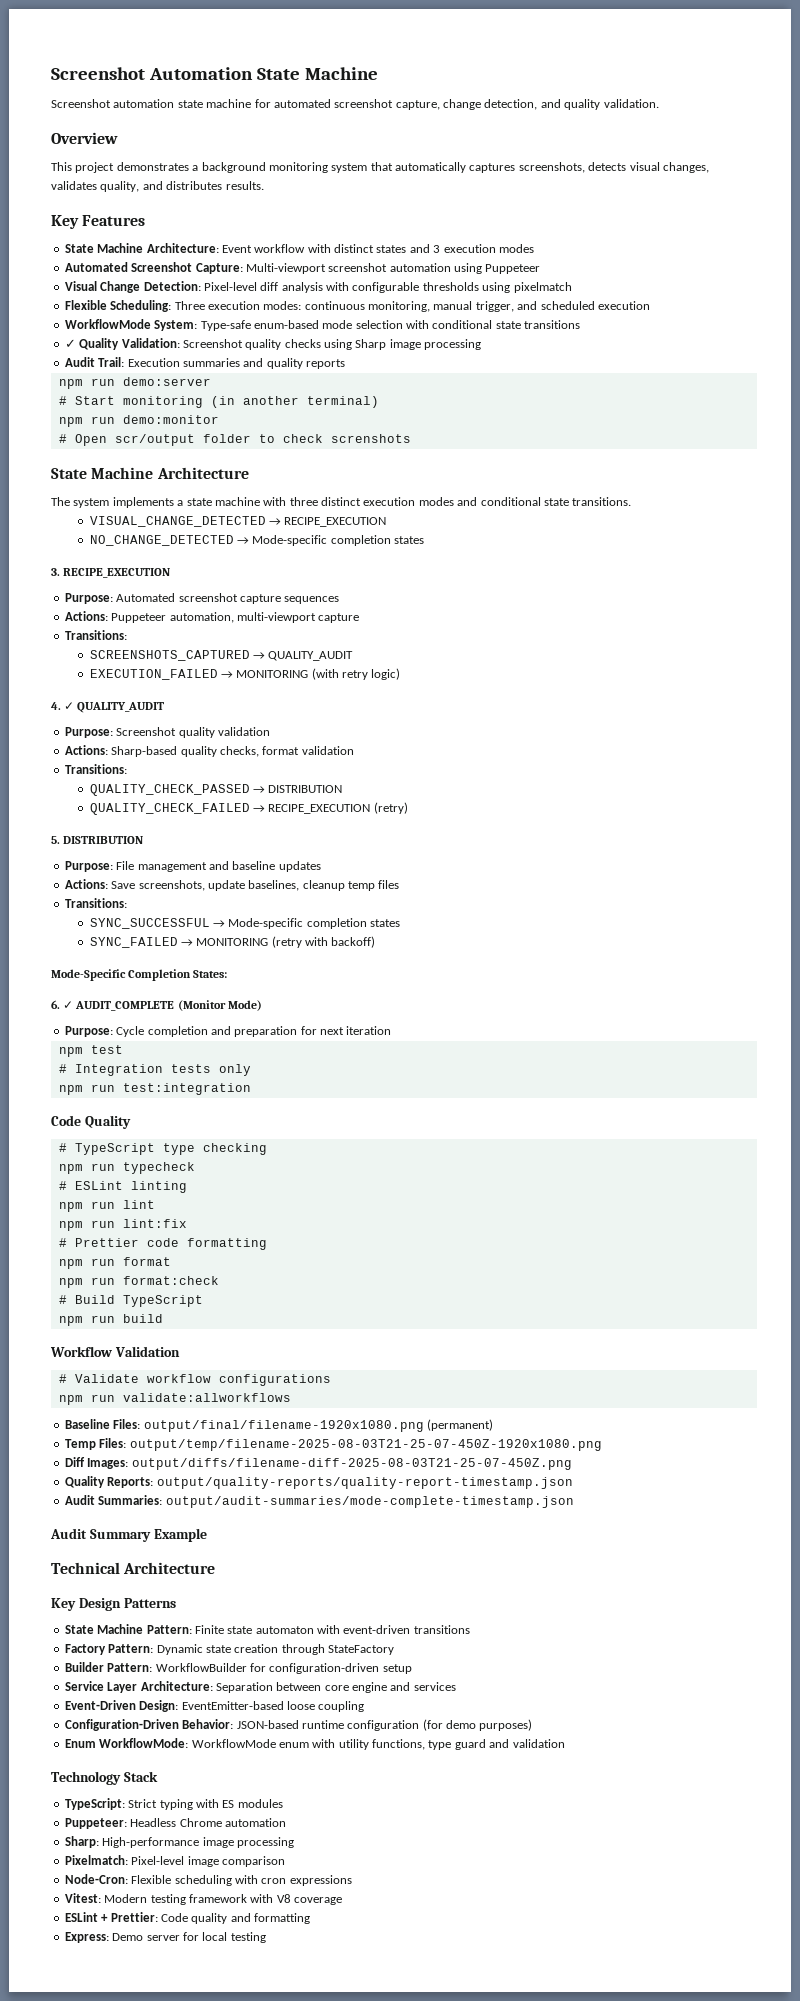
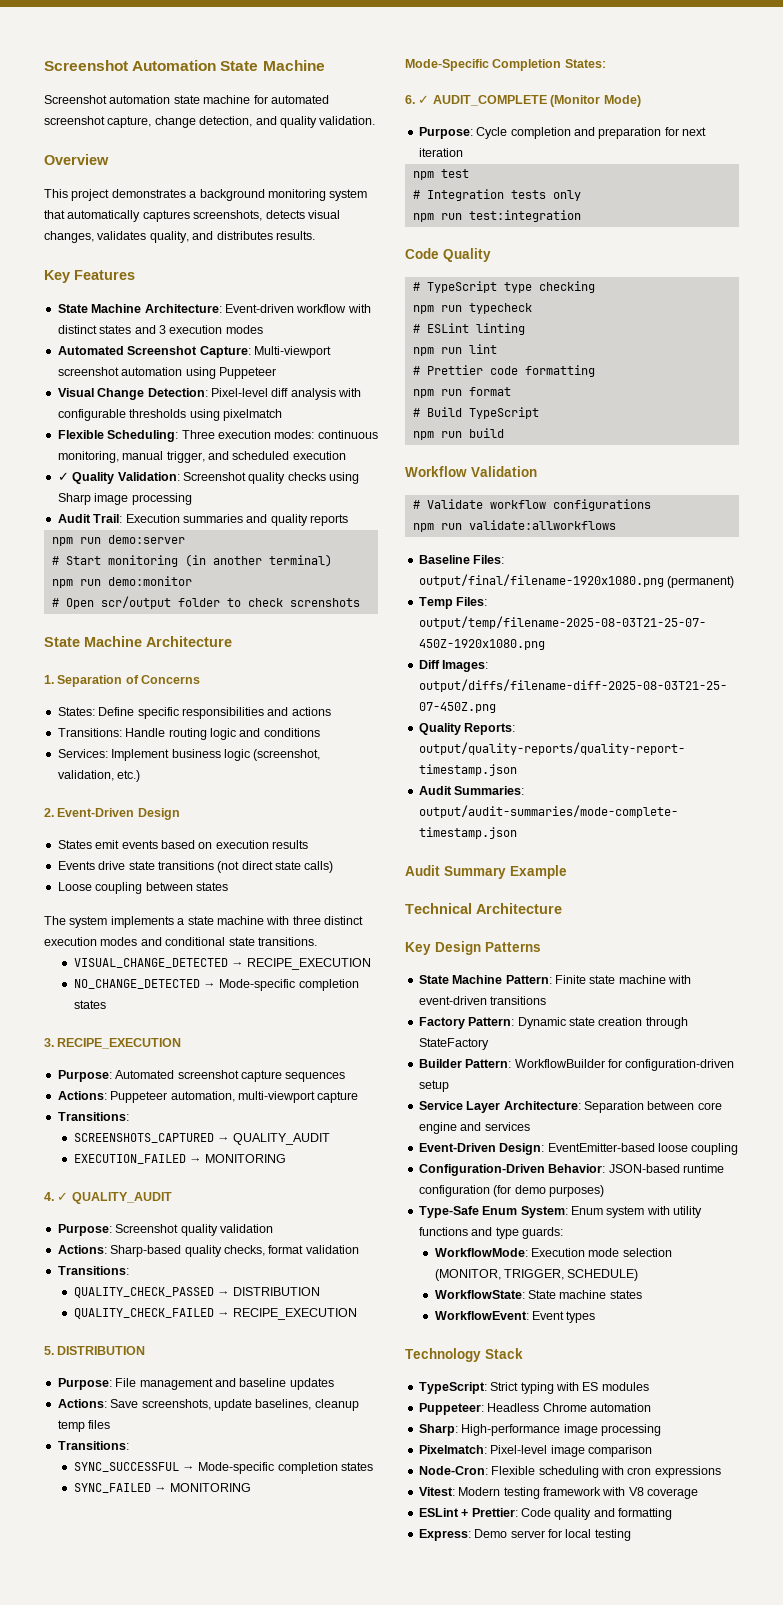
- State Machine Architecture: Event workflow with distinct states and 3 execution modes
+ State Machine Architecture: Event-driven workflow with distinct states and 3 execution modes
- WorkflowMode System: Type-safe enum-based mode selection with conditional state transitions
+ 1. Separation of Concerns
+ States: Define specific responsibilities and actions
+ Transitions: Handle routing logic and conditions
+ Services: Implement business logic (screenshot, validation, etc.)
+ 2. Event-Driven Design
+ States emit events based on execution results
+ Events drive state transitions (not direct state calls)
+ Loose coupling between states
- EXECUTION_FAILED → MONITORING (with retry logic)
+ EXECUTION_FAILED → MONITORING
- QUALITY_CHECK_FAILED → RECIPE_EXECUTION (retry)
+ QUALITY_CHECK_FAILED → RECIPE_EXECUTION
- SYNC_FAILED → MONITORING (retry with backoff)
+ SYNC_FAILED → MONITORING
- npm run lint:fix
- npm run format:check
- State Machine Pattern: Finite state automaton with event-driven transitions
+ State Machine Pattern: Finite state machine with event-driven transitions
- Enum WorkflowMode: WorkflowMode enum with utility functions, type guard and validation
+ Type-Safe Enum System: Enum system with utility functions and type guards:
+ WorkflowMode: Execution mode selection (MONITOR, TRIGGER, SCHEDULE)
+ WorkflowState: State machine states
+ WorkflowEvent: Event types

